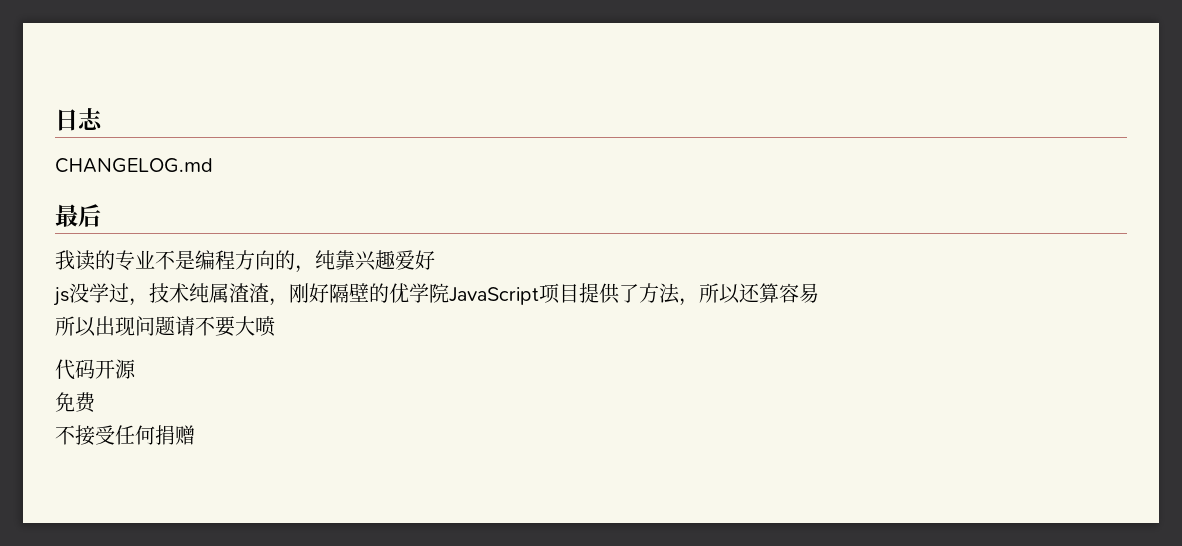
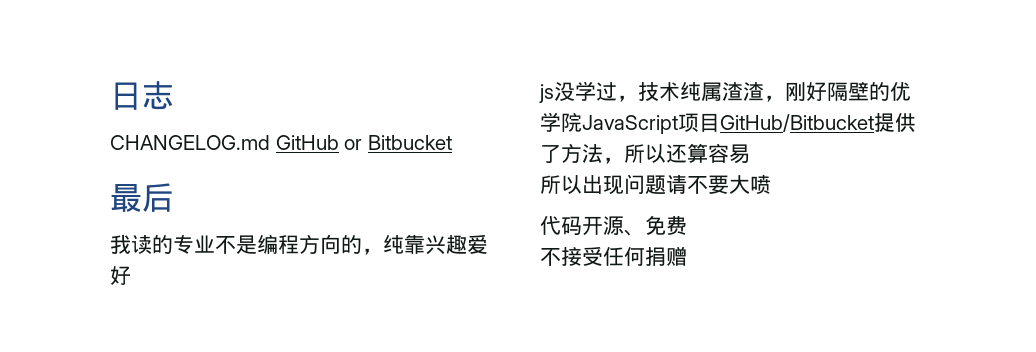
- CHANGELOG.md
+ CHANGELOG.md GitHub or Bitbucket
- js没学过，技术纯属渣渣，刚好隔壁的优学院JavaScript项目提供了方法，所以还算容易
+ js没学过，技术纯属渣渣，刚好隔壁的优学院JavaScript项目GitHub/Bitbucket提供了方法，所以还算容易
- 代码开源
- 免费
+ 代码开源、免费

